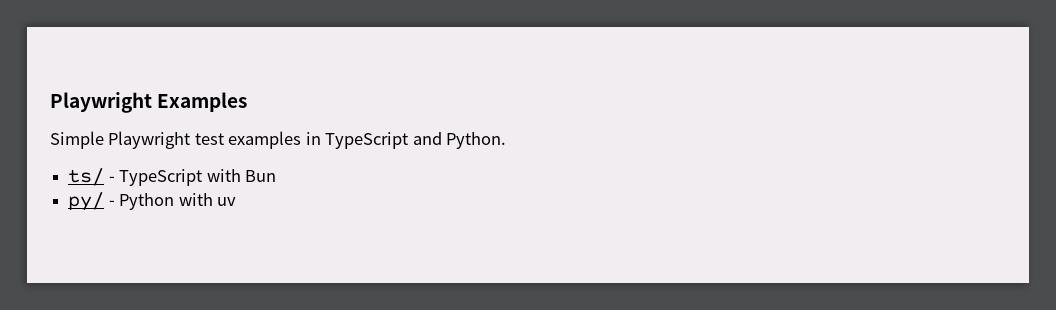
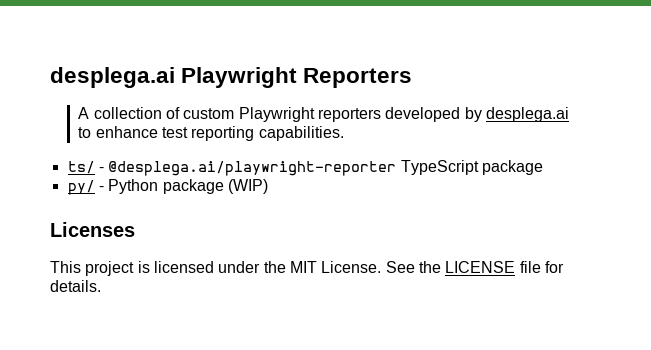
- Playwright Examples
- Simple Playwright test examples in TypeScript and Python.
+ desplega.ai Playwright Reporters
+ A collection of custom Playwright reporters developed by desplega.ai to enhance test reporting capabilities.
- ts/ - TypeScript with Bun
+ ts/ - @desplega.ai/playwright-reporter TypeScript package
- py/ - Python with uv
+ py/ - Python package (WIP)
+ Licenses
+ This project is licensed under the MIT License. See the LICENSE file for details.

